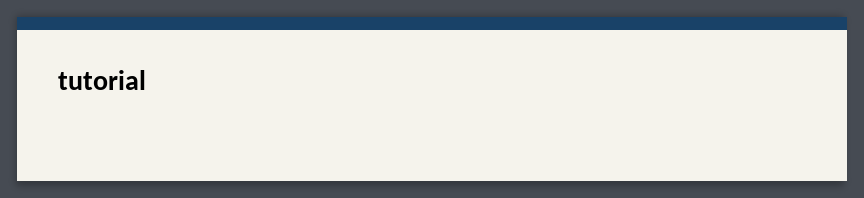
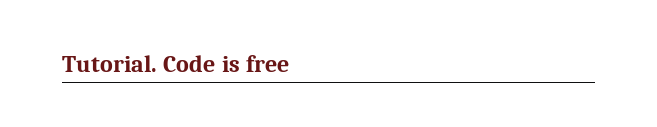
- tutorial
+ Tutorial. Code is free

